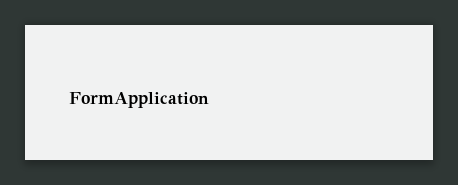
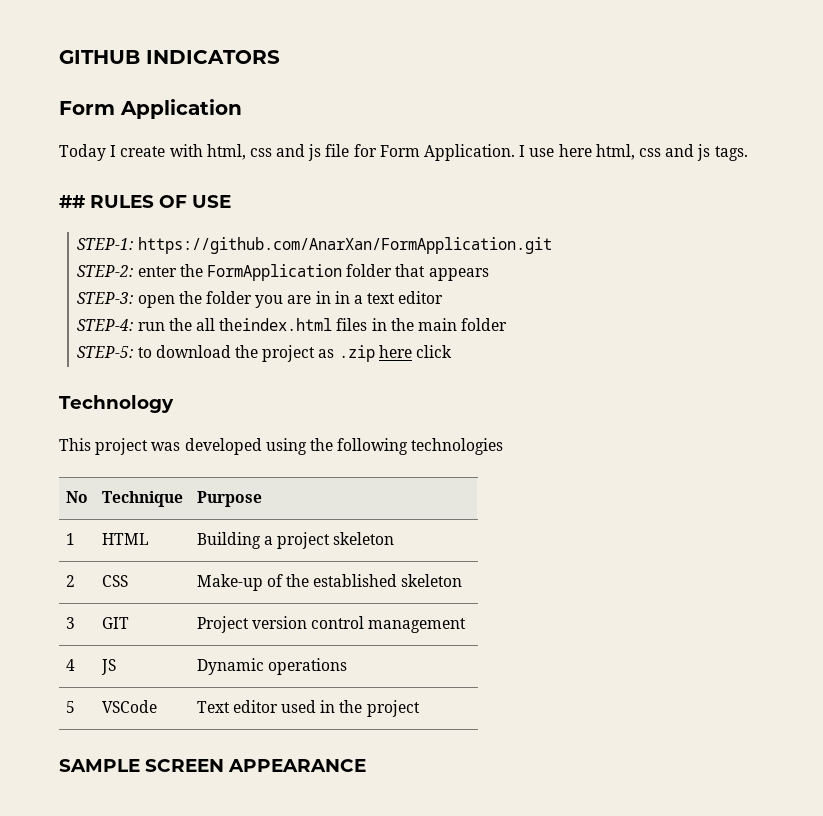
- FormApplication
+ GITHUB INDICATORS
+ Form Application
+ Today I create with html, css and js file for Form Application. I use here html, css and js tags.
+ ## RULES OF USE
+ STEP-1: https://github.com/AnarXan/FormApplication.git
+ STEP-2: enter the FormApplication folder that appears
+ STEP-3: open the folder you are in in a text editor
+ STEP-4: run the all theindex.html files in the main folder
+ STEP-5: to download the project as .zip here click
+ Technology
+ This project was developed using the following technologies
+ No | Technique | Purpose
+ 1 | HTML | Building a project skeleton
+ 2 | CSS | Make-up of the established skeleton
+ 3 | GIT | Project version control management
+ 4 | JS | Dynamic operations
+ 5 | VSCode | Text editor used in the project
+ SAMPLE SCREEN APPEARANCE

